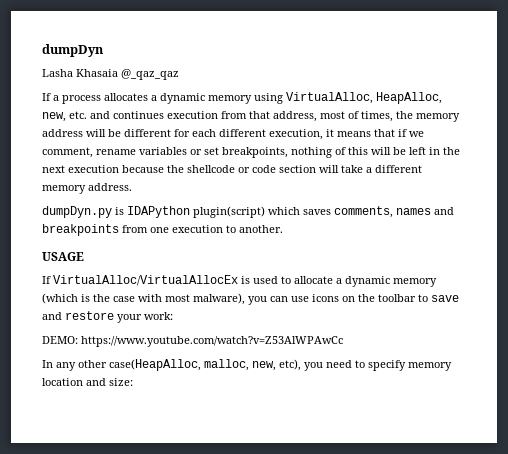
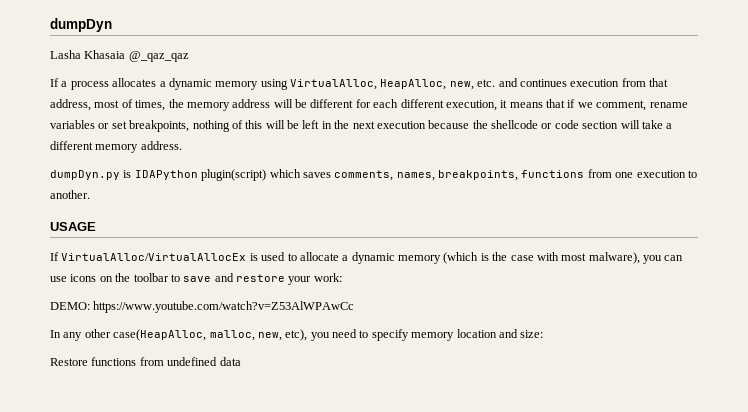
- dumpDyn.py is IDAPython plugin(script) which saves comments, names and breakpoints from one execution to another.
+ dumpDyn.py is IDAPython plugin(script) which saves comments, names, breakpoints, functions from one execution to another.
+ Restore functions from undefined data

